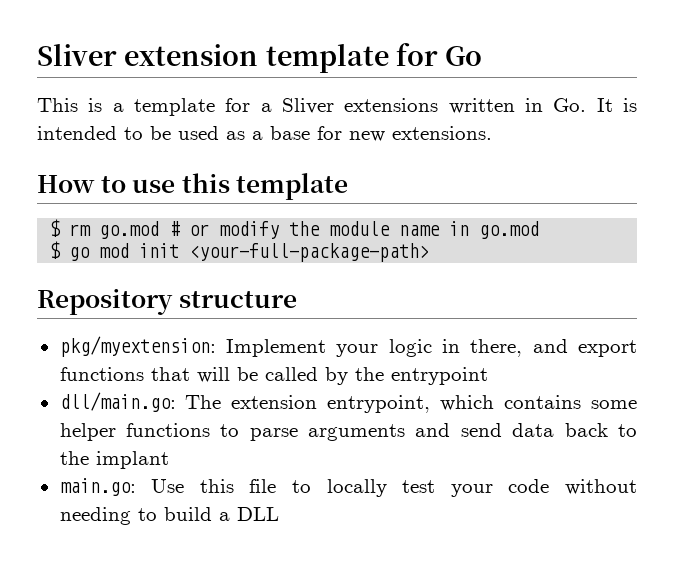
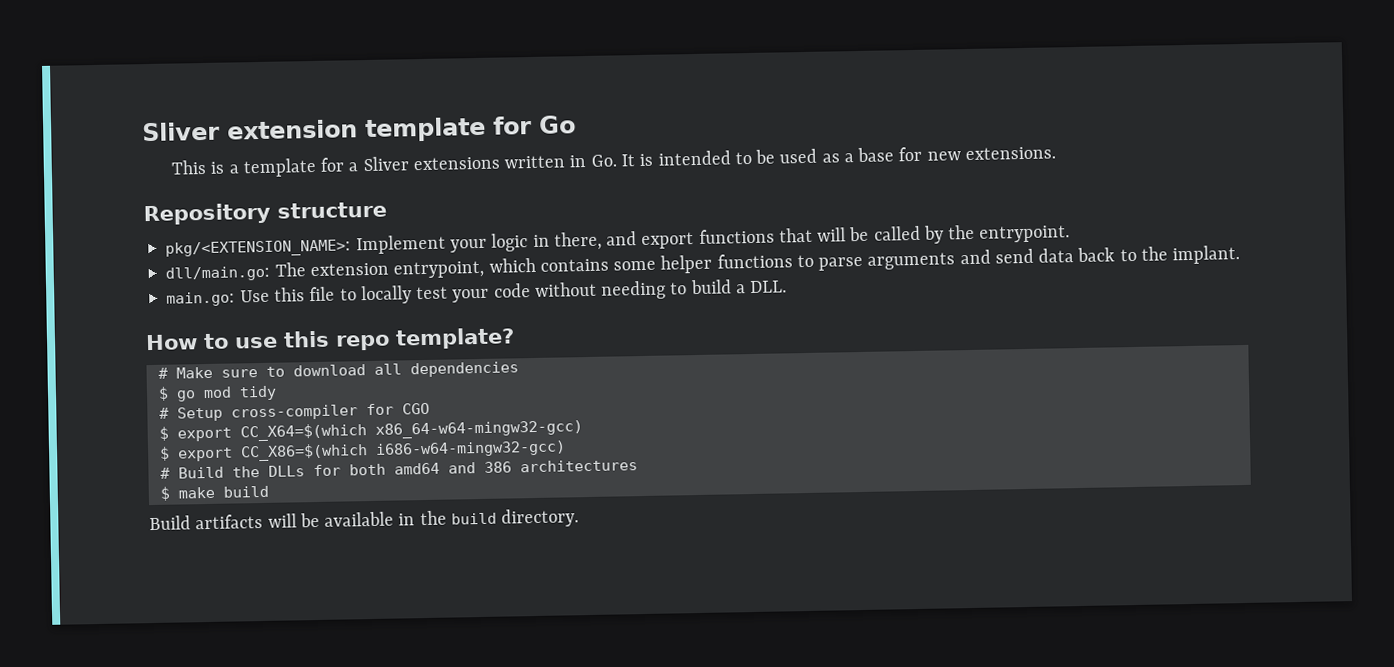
- How to use this template
- $ rm go.mod # or modify the module name in go.mod
- $ go mod init <your-full-package-path>
- pkg/myextension: Implement your logic in there, and export functions that will be called by the entrypoint
+ pkg/<EXTENSION_NAME>: Implement your logic in there, and export functions that will be called by the entrypoint.
- dll/main.go: The extension entrypoint, which contains some helper functions to parse arguments and send data back to the implant
+ dll/main.go: The extension entrypoint, which contains some helper functions to parse arguments and send data back to the implant.
- main.go: Use this file to locally test your code without needing to build a DLL
+ main.go: Use this file to locally test your code without needing to build a DLL.
+ How to use this repo template?
+ # Make sure to download all dependencies
+ $ go mod tidy
+ # Setup cross-compiler for CGO
+ $ export CC_X64=$(which x86_64-w64-mingw32-gcc)
+ $ export CC_X86=$(which i686-w64-mingw32-gcc)
+ # Build the DLLs for both amd64 and 386 architectures
+ $ make build
+ Build artifacts will be available in the build directory.

